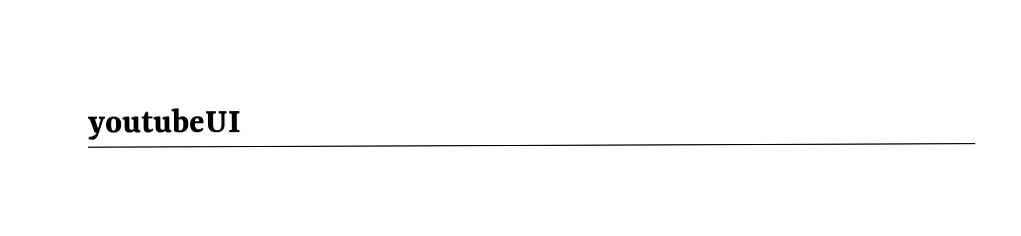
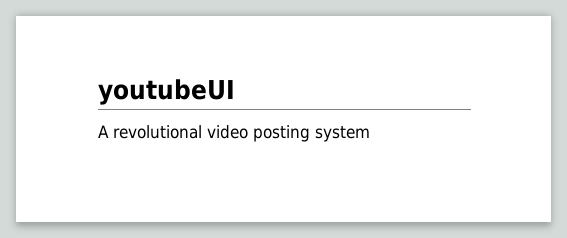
+ A revolutional video posting system

